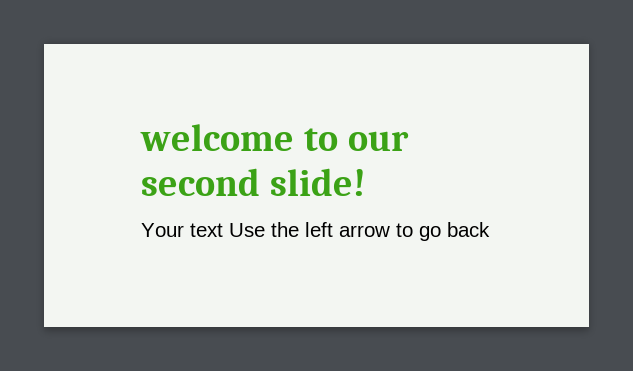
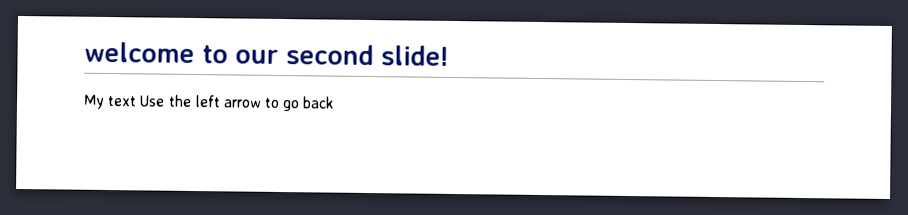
- Your text Use the left arrow to go back
+ My text Use the left arrow to go back

